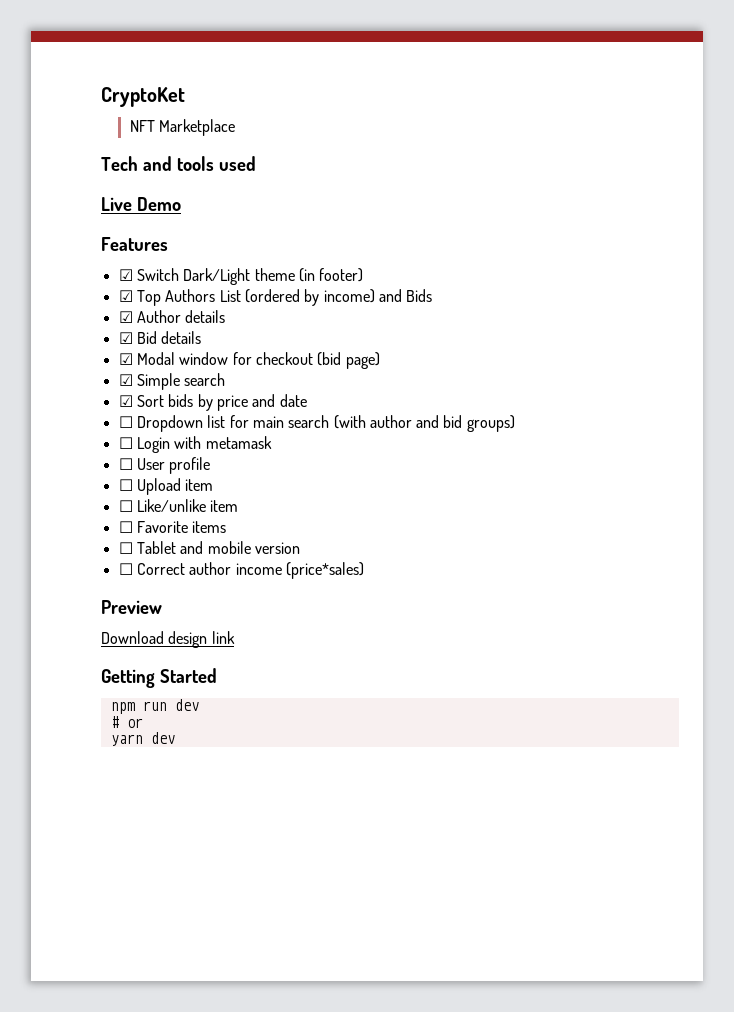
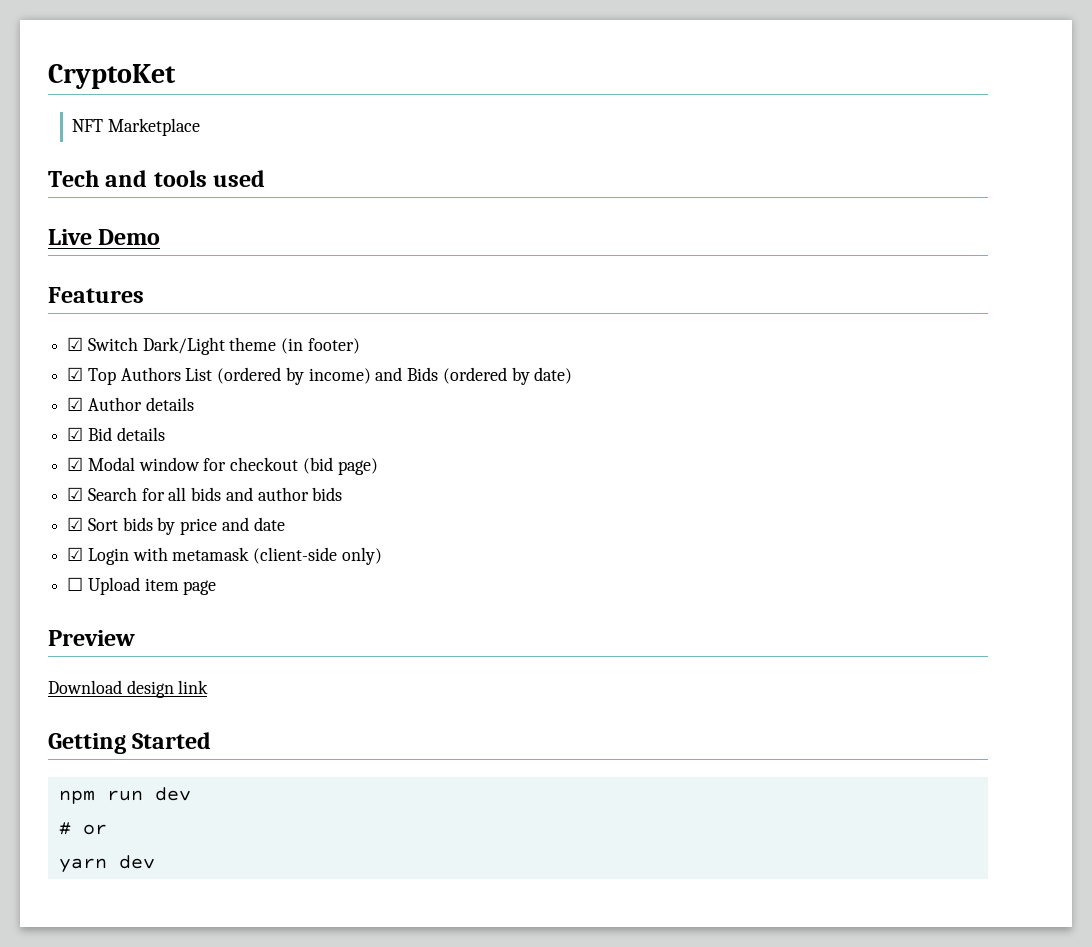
- ☑ Top Authors List (ordered by income) and Bids
+ ☑ Top Authors List (ordered by income) and Bids (ordered by date)
- ☑ Simple search
+ ☑ Search for all bids and author bids
- ☐ Dropdown list for main search (with author and bid groups)
- ☐ Login with metamask
- ☐ User profile
+ ☑ Login with metamask (client-side only)
- ☐ Upload item
- ☐ Like/unlike item
- ☐ Favorite items
- ☐ Tablet and mobile version
- ☐ Correct author income (price*sales)
+ ☐ Upload item page

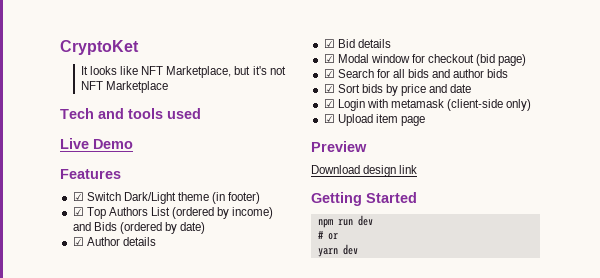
- NFT Marketplace
+ It looks like NFT Marketplace, but it's not NFT Marketplace
- ☐ Upload item page
+ ☑ Upload item page

